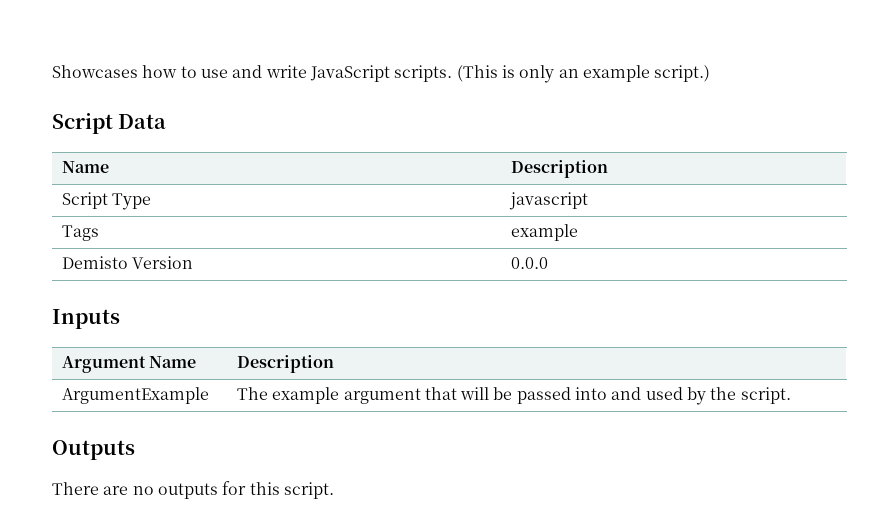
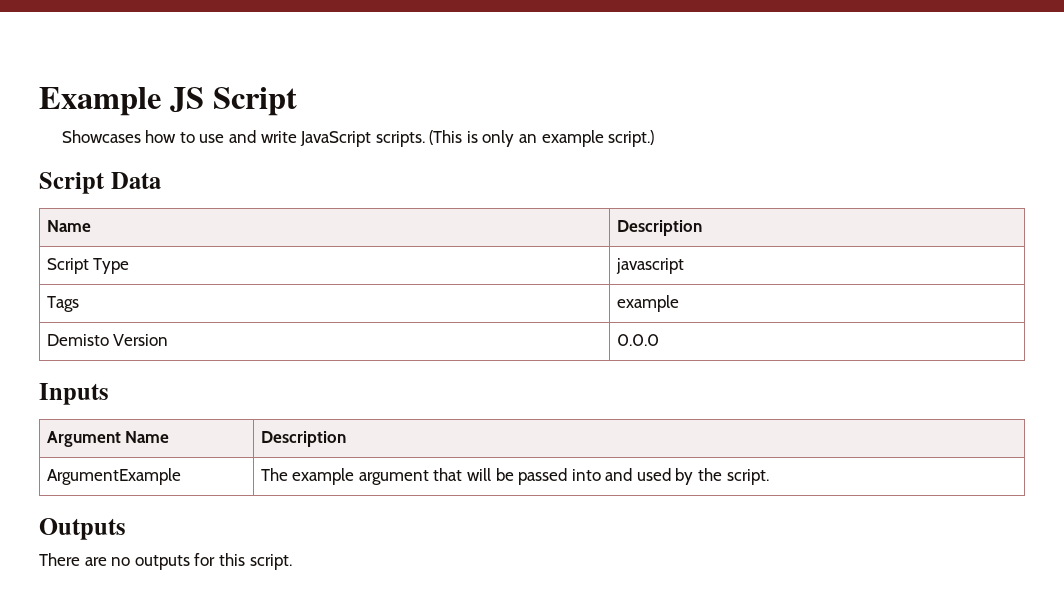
+ Example JS Script

